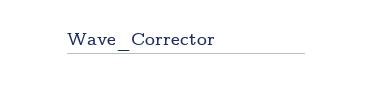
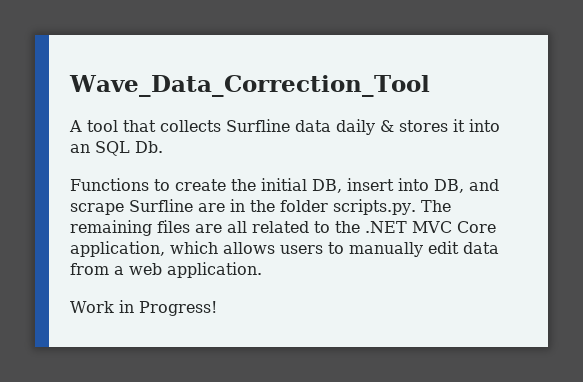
- Wave_Corrector
+ Wave_Data_Correction_Tool
+ A tool that collects Surfline data daily & stores it into an SQL Db.
+ Functions to create the initial DB, insert into DB, and scrape Surfline are in the folder scripts.py. The remaining files are all related to the .NET MVC Core application, which allows users to manually edit data from a web application.
+ Work in Progress!

